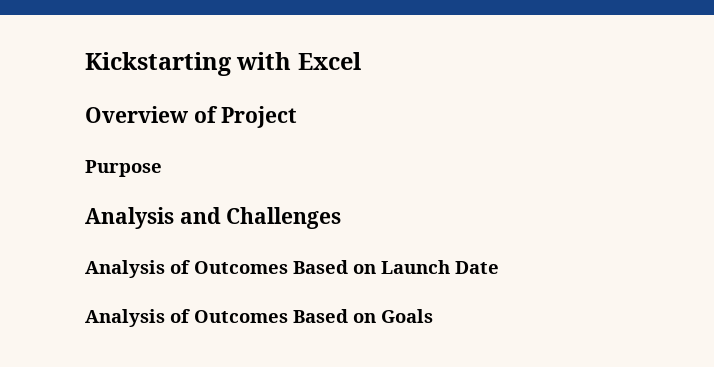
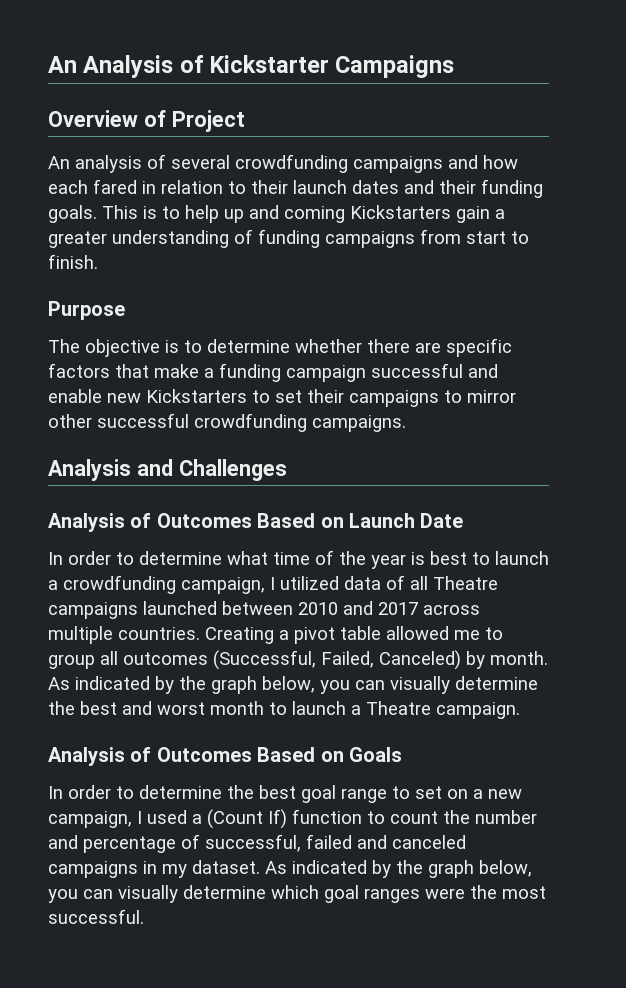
- Kickstarting with Excel
+ An Analysis of Kickstarter Campaigns
  Overview of Project
+ An analysis of several crowdfunding campaigns and how each fared in relation to their launch dates and their funding goals. This is to help up and coming Kickstarters gain a greater understanding of funding campaigns from start to finish.
  Purpose
+ The objective is to determine whether there are specific factors that make a funding campaign successful and enable new Kickstarters to set their campaigns to mirror other successful crowdfunding campaigns.
+ In order to determine what time of the year is best to launch a crowdfunding campaign, I utilized data of all Theatre campaigns launched between 2010 and 2017 across multiple countries. Creating a pivot table allowed me to group all outcomes (Successful, Failed, Canceled) by month. As indicated by the graph below, you can visually determine the best and worst month to launch a Theatre campaign.
+ In order to determine the best goal range to set on a new campaign, I used a (Count If) function to count the number and percentage of successful, failed and canceled campaigns in my dataset. As indicated by the graph below, you can visually determine which goal ranges were the most successful.

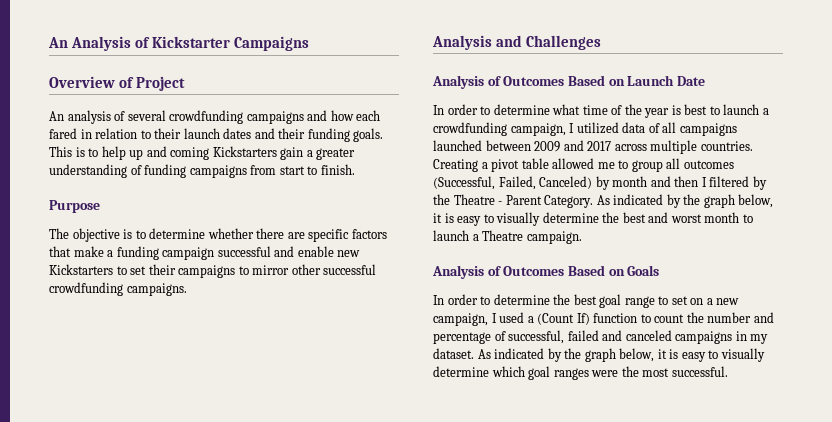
- In order to determine what time of the year is best to launch a crowdfunding campaign, I utilized data of all Theatre campaigns launched between 2010 and 2017 across multiple countries.
+ In order to determine what time of the year is best to launch a crowdfunding campaign, I utilized data of all campaigns launched between 2009 and 2017 across multiple countries.
- Creating a pivot table allowed me to group all outcomes (Successful, Failed, Canceled) by month. As indicated by the graph below, you can visually determine the best and worst month to launch a Theatre campaign.
+ Creating a pivot table allowed me to group all outcomes (Successful, Failed, Canceled) by month and then I filtered by the Theatre - Parent Category. As indicated by the graph below, it is easy to visually determine the best and worst month to launch a Theatre campaign.
- As indicated by the graph below, you can visually determine which goal ranges were the most successful.
+ As indicated by the graph below, it is easy to visually determine which goal ranges were the most successful.

